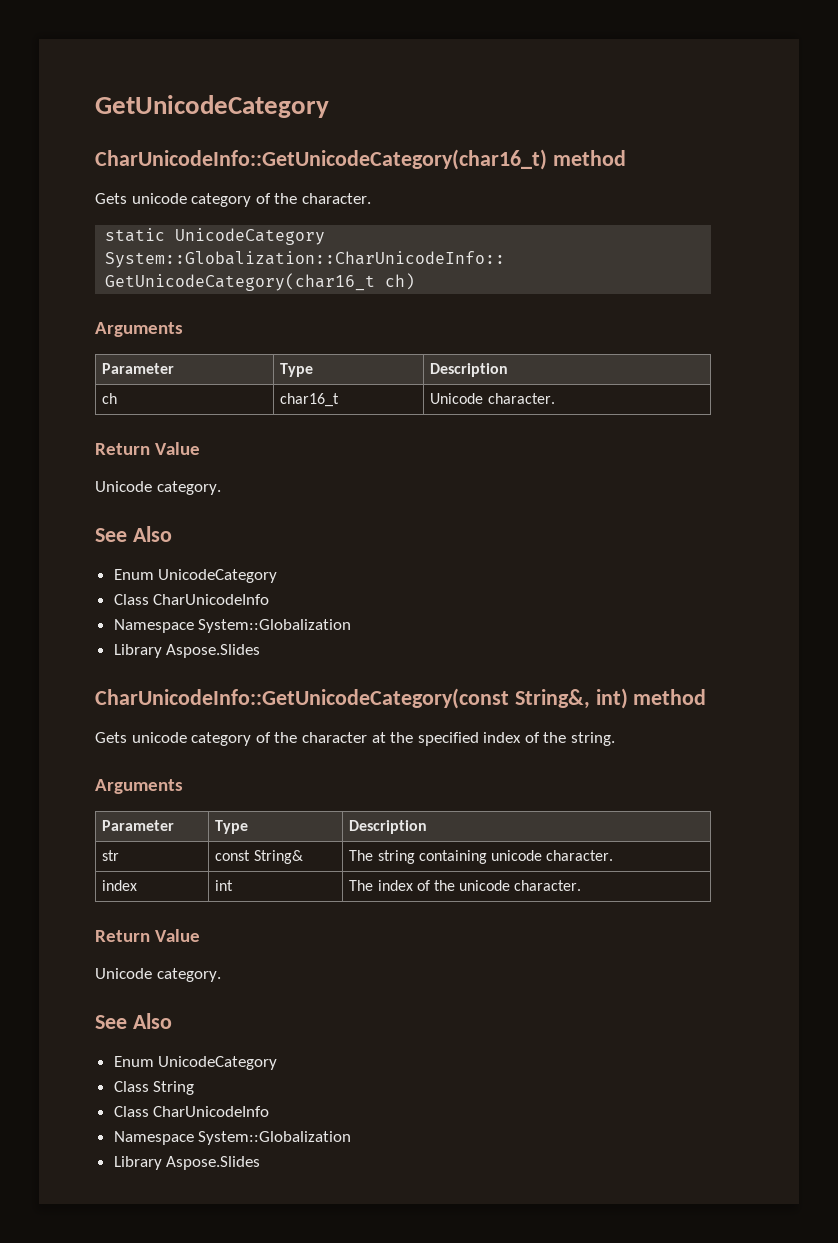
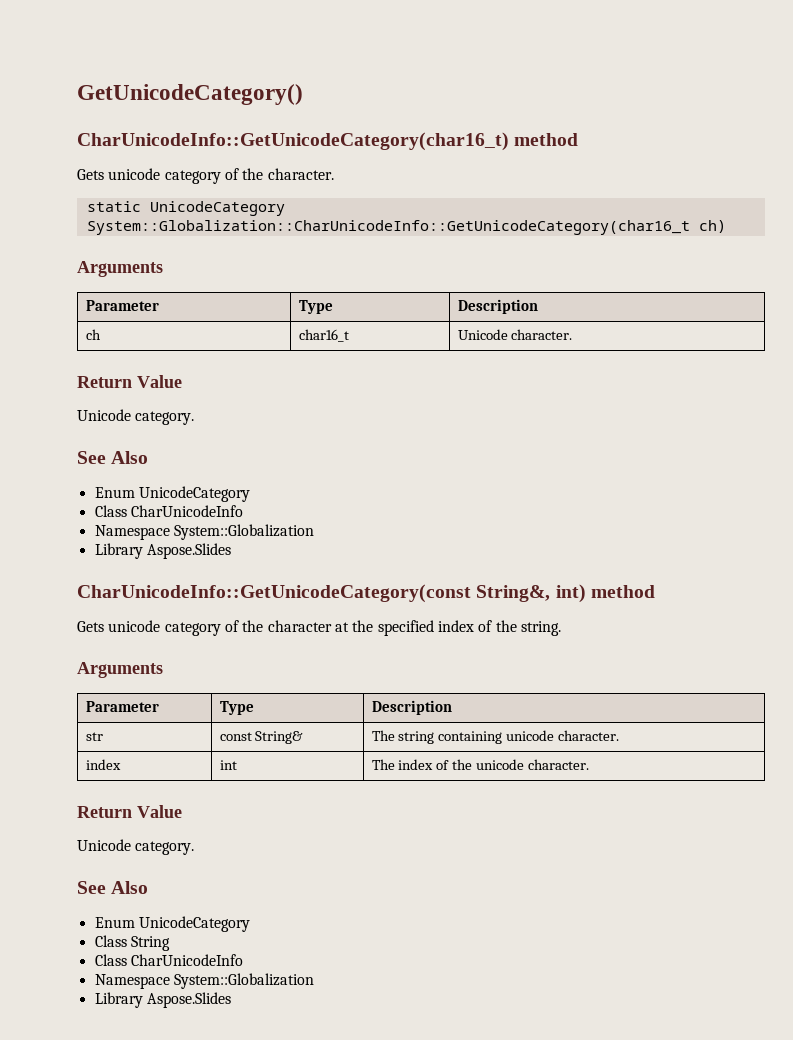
- GetUnicodeCategory
+ GetUnicodeCategory()

